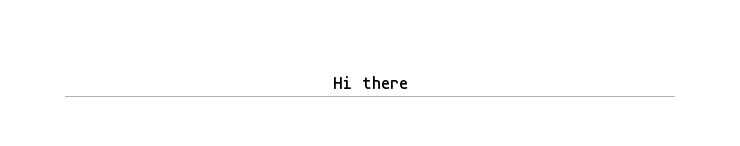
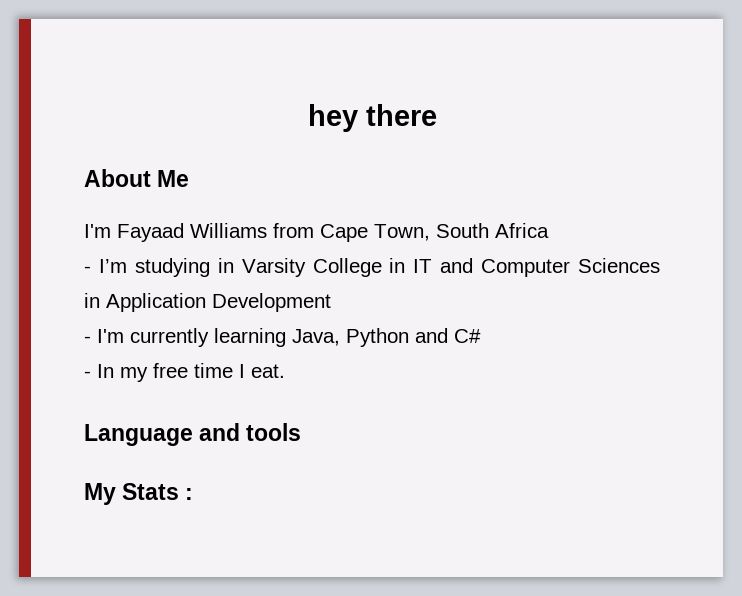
- Hi there
+ hey there
+ About Me
+ I'm Fayaad Williams from Cape Town, South Africa
+ - I’m studying in Varsity College in IT and Computer Sciences in Application Development
+ - I'm currently learning Java, Python and C#
+ - In my free time I eat.
+ Language and tools
+ My Stats :

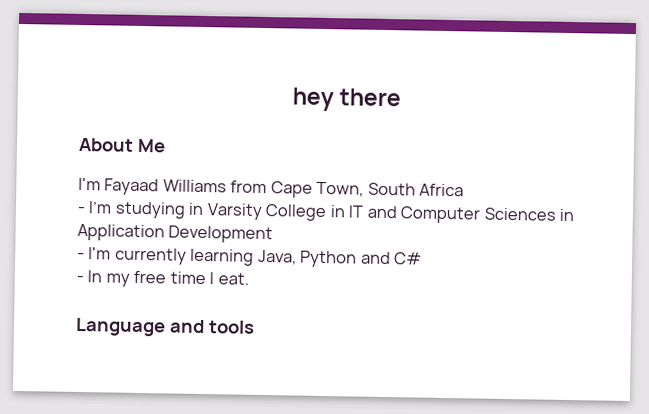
- My Stats :

